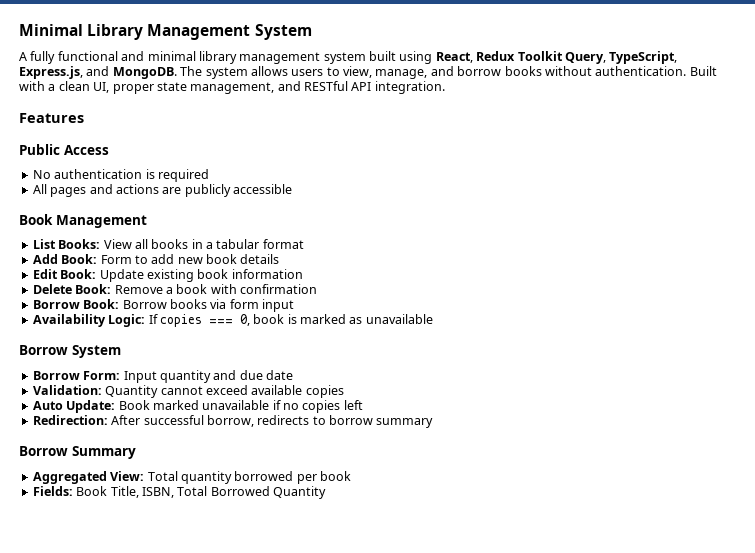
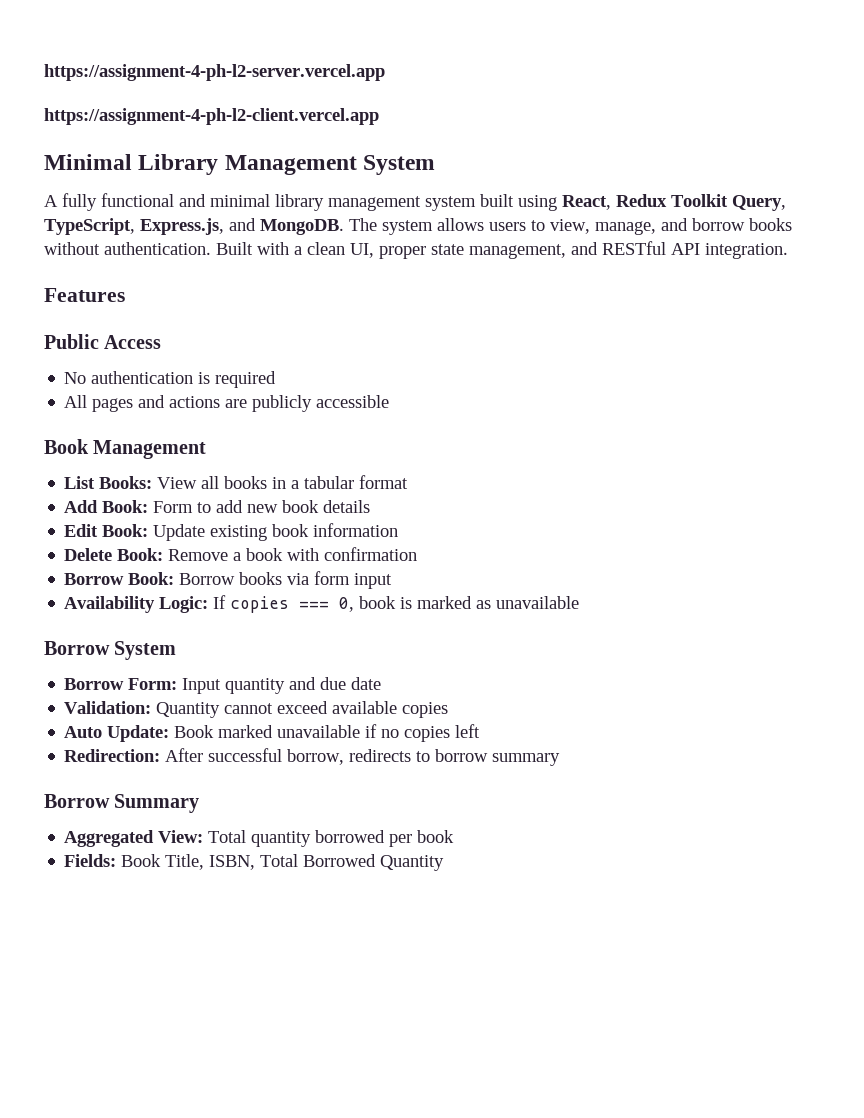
+ https://assignment-4-ph-l2-server.vercel.app
+ https://assignment-4-ph-l2-client.vercel.app

